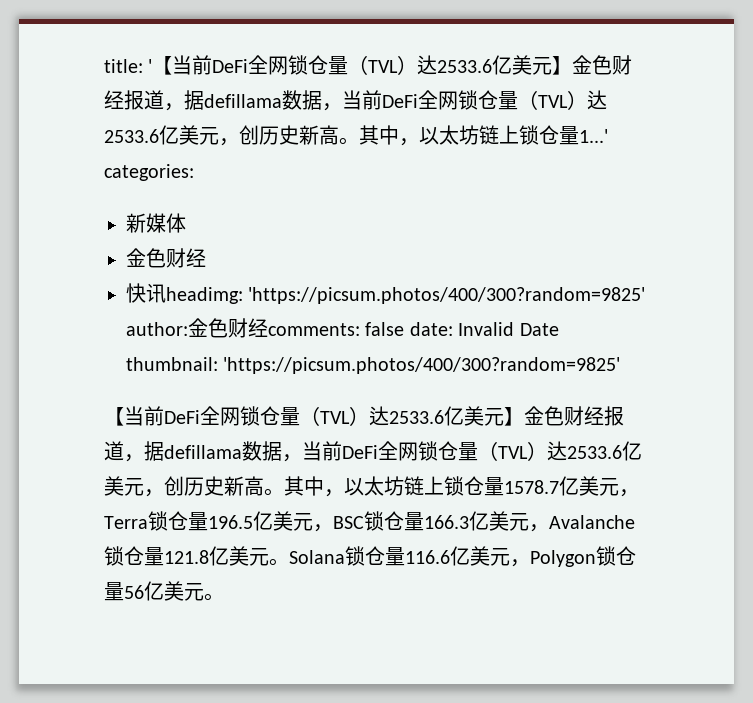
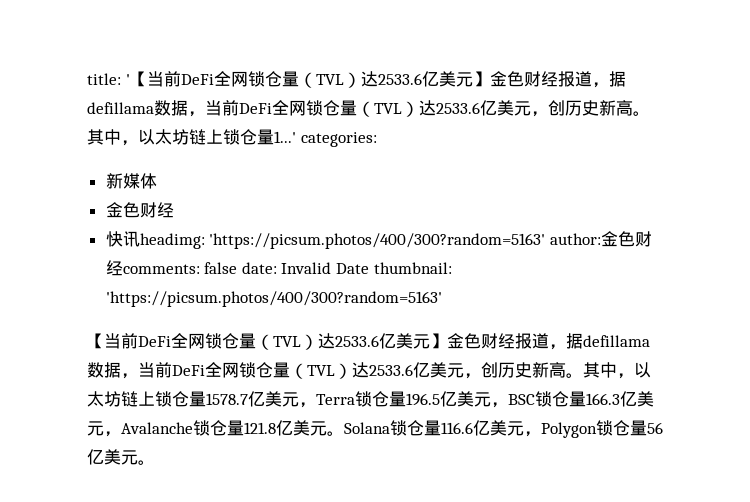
- 快讯headimg: 'https://picsum.photos/400/300?random=9825' author:金色财经comments: false date: Invalid Date thumbnail: 'https://picsum.photos/400/300?random=9825'
+ 快讯headimg: 'https://picsum.photos/400/300?random=5163' author:金色财经comments: false date: Invalid Date thumbnail: 'https://picsum.photos/400/300?random=5163'

